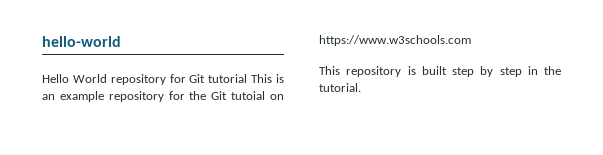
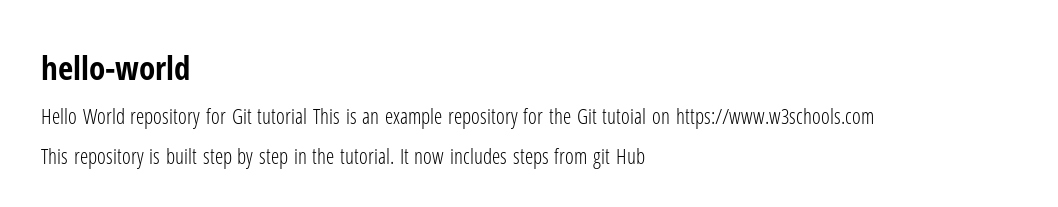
+ It now includes steps from git Hub

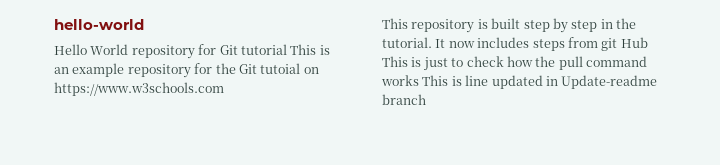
- It now includes steps from git Hub
+ It now includes steps from git Hub This is just to check how the pull command works This is line updated in Update-readme branch

